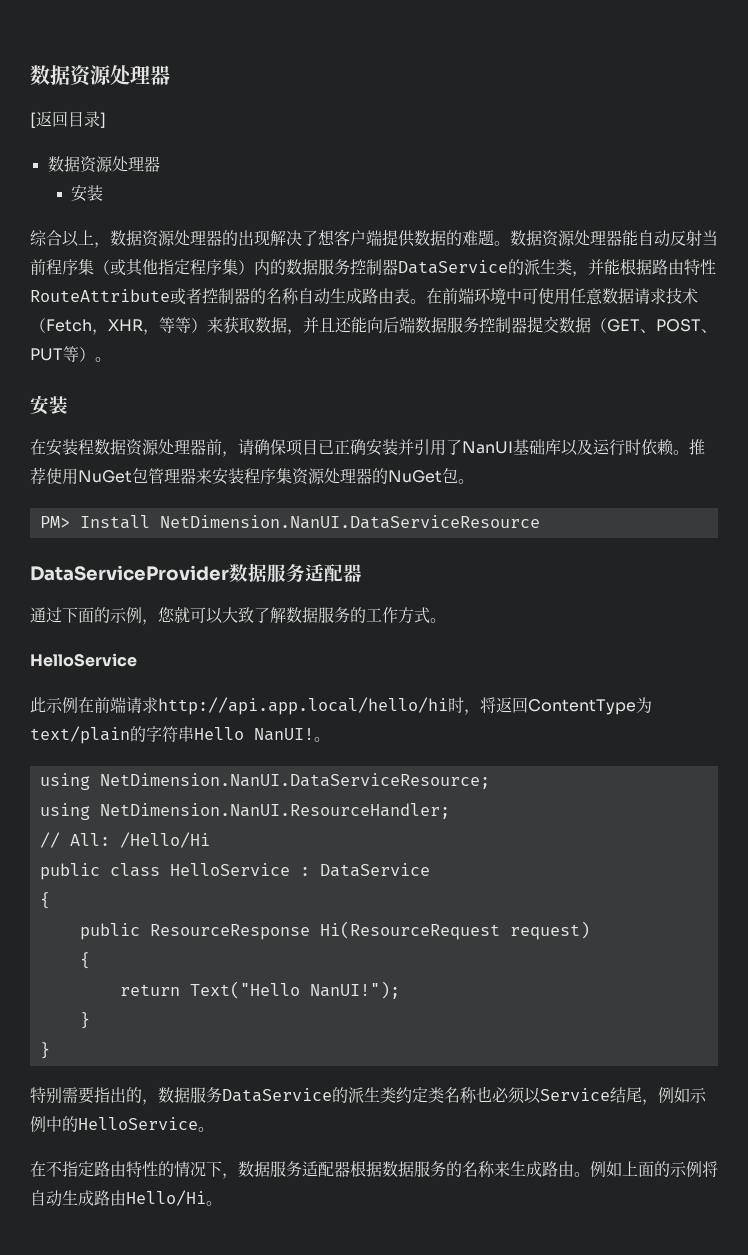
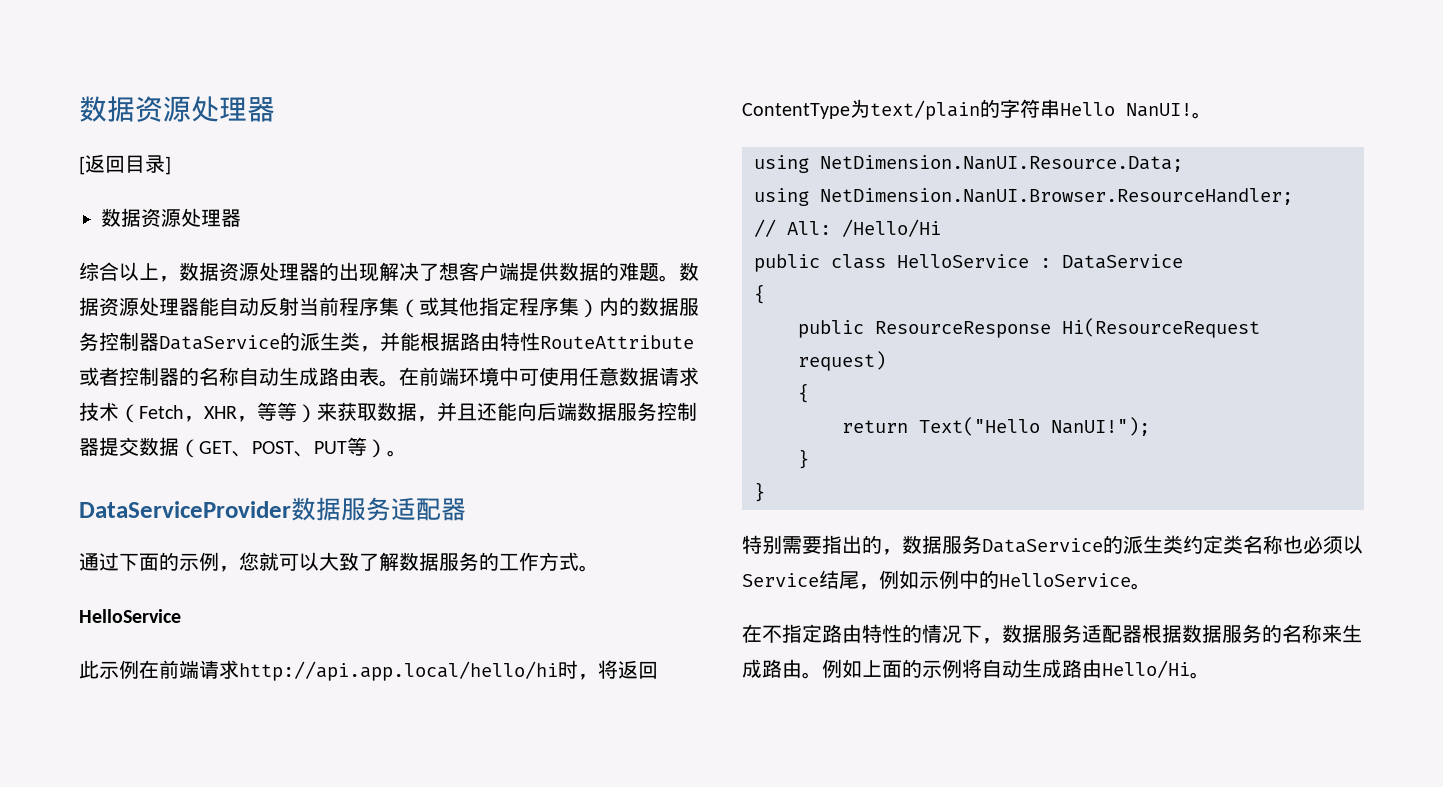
  [返回目录]
  数据资源处理器
- 安装
  在前端环境中可使用任意数据请求技术（Fetch，XHR，等等）来获取数据，并且还能向后端数据服务控制器提交数据（GET、POST、PUT等）。
- 安装
- 在安装程数据资源处理器前，请确保项目已正确安装并引用了NanUI基础库以及运行时依赖。推荐使用NuGet包管理器来安装程序集资源处理器的NuGet包。
- PM> Install NetDimension.NanUI.DataServiceResource
- using NetDimension.NanUI.DataServiceResource;
- using NetDimension.NanUI.ResourceHandler;
+ using NetDimension.NanUI.Resource.Data;
+ using NetDimension.NanUI.Browser.ResourceHandler;

